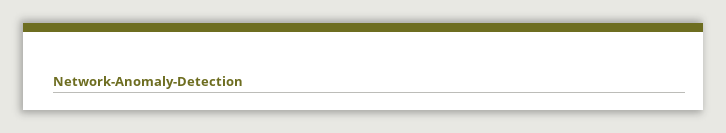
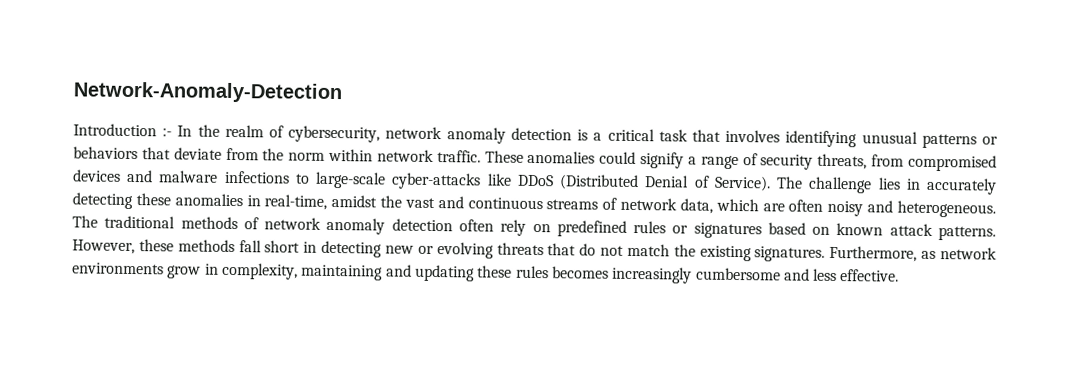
+ Introduction :- In the realm of cybersecurity, network anomaly detection is a critical task that involves identifying unusual patterns or behaviors that deviate from the norm within network traffic. These anomalies could signify a range of security threats, from compromised devices and malware infections to large-scale cyber-attacks like DDoS (Distributed Denial of Service). The challenge lies in accurately detecting these anomalies in real-time, amidst the vast and continuous streams of network data, which are often noisy and heterogeneous. The traditional methods of network anomaly detection often rely on predefined rules or signatures based on known attack patterns. However, these methods fall short in detecting new or evolving threats that do not match the existing signatures. Furthermore, as network environments grow in complexity, maintaining and updating these rules becomes increasingly cumbersome and less effective.

